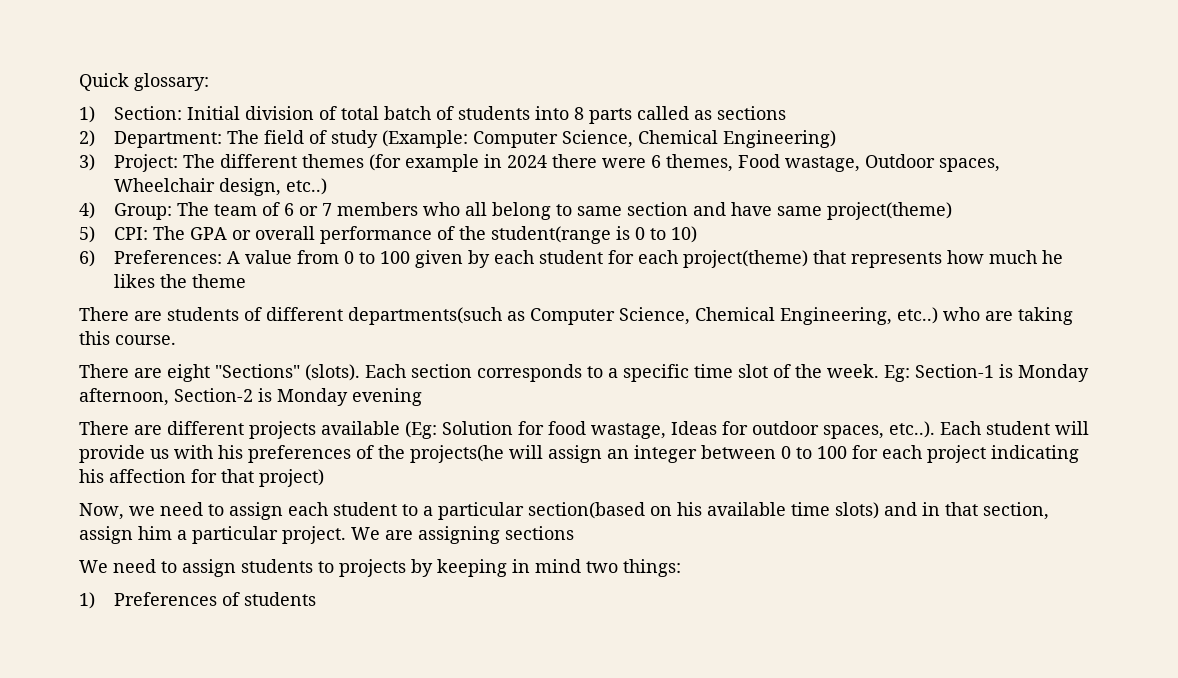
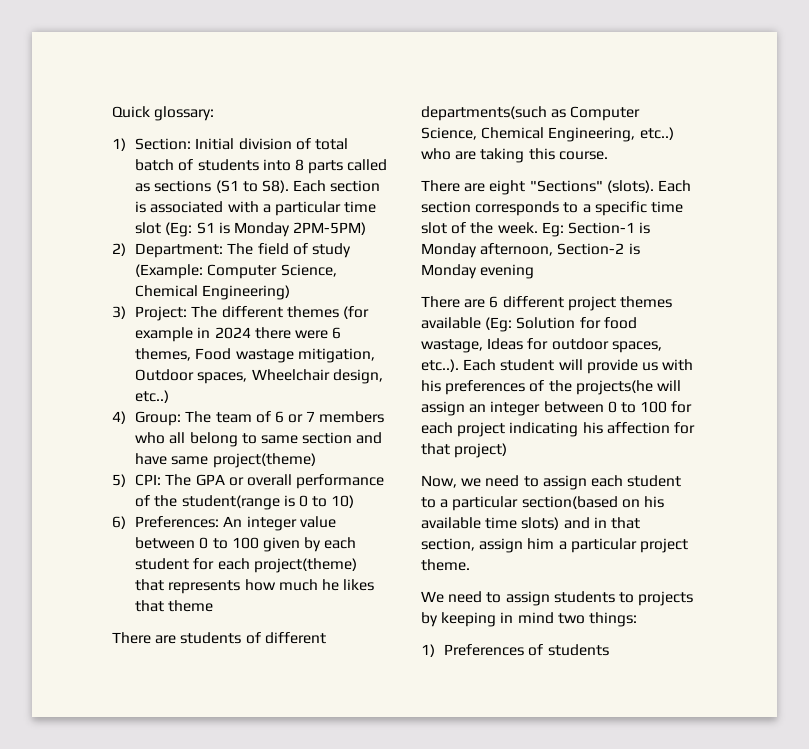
- 1) Section: Initial division of total batch of students into 8 parts called as sections
+ 1) Section: Initial division of total batch of students into 8 parts called as sections (S1 to S8). Each section is associated with a particular time slot (Eg: S1 is Monday 2PM-5PM)
- 3) Project: The different themes (for example in 2024 there were 6 themes, Food wastage, Outdoor spaces, Wheelchair design, etc..)
+ 3) Project: The different themes (for example in 2024 there were 6 themes, Food wastage mitigation, Outdoor spaces, Wheelchair design, etc..)
- 6) Preferences: A value from 0 to 100 given by each student for each project(theme) that represents how much he likes the theme
+ 6) Preferences: An integer value between 0 to 100 given by each student for each project(theme) that represents how much he likes that theme
- There are different projects available (Eg: Solution for food wastage, Ideas for outdoor spaces, etc..). Each student will provide us with his preferences of the projects(he will assign an integer between 0 to 100 for each project indicating his affection for that project)
+ There are 6 different project themes available (Eg: Solution for food wastage, Ideas for outdoor spaces, etc..). Each student will provide us with his preferences of the projects(he will assign an integer between 0 to 100 for each project indicating his affection for that project)
- Now, we need to assign each student to a particular section(based on his available time slots) and in that section, assign him a particular project. We are assigning sections
+ Now, we need to assign each student to a particular section(based on his available time slots) and in that section, assign him a particular project theme.

